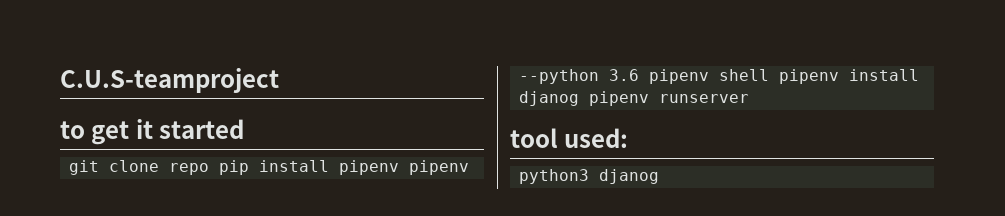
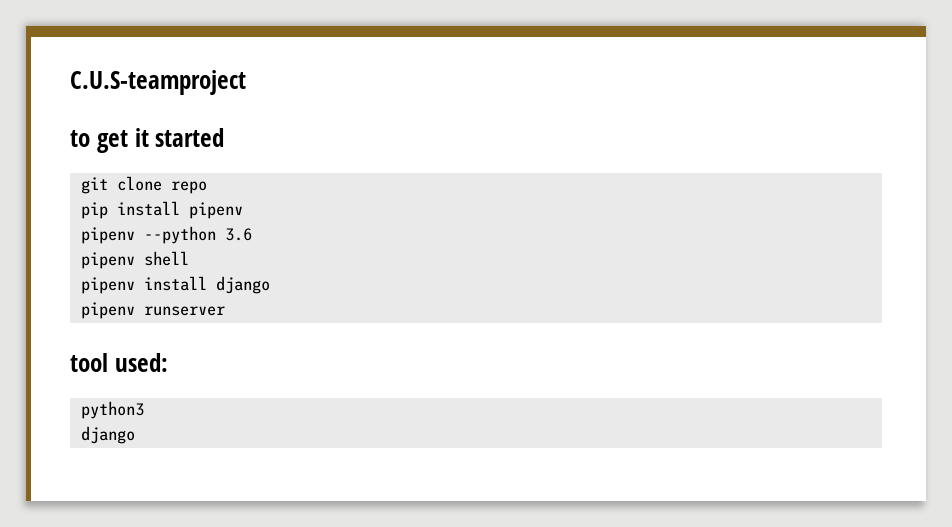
- git clone repo pip install pipenv pipenv --python 3.6 pipenv shell pipenv install djanog pipenv runserver
+ git clone repo
+ pip install pipenv
+ pipenv --python 3.6
+ pipenv shell
+ pipenv install django
+ pipenv runserver
- python3 djanog
+ python3
+ django

